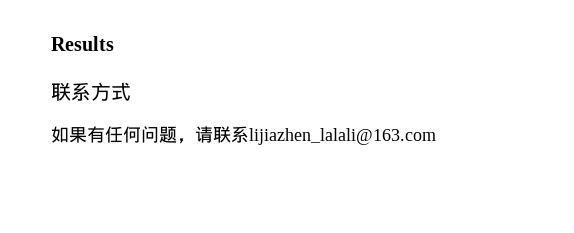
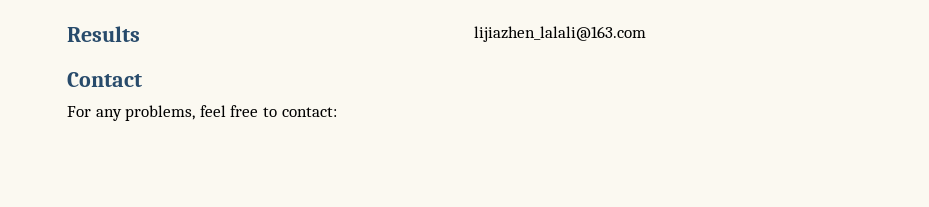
- 联系方式
- 如果有任何问题，请联系lijiazhen_lalali@163.com
+ Contact
+ For any problems, feel free to contact: lijiazhen_lalali@163.com

